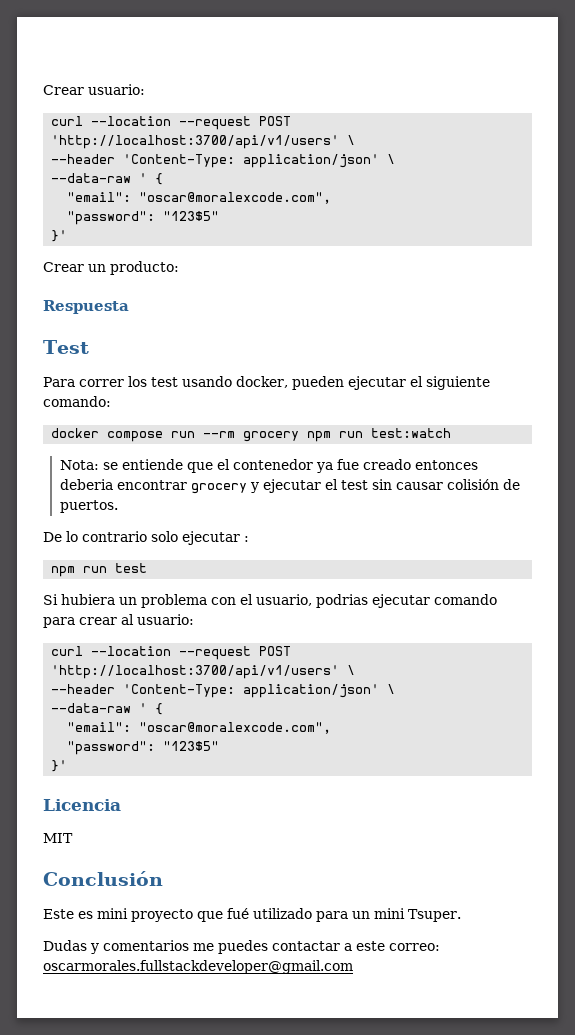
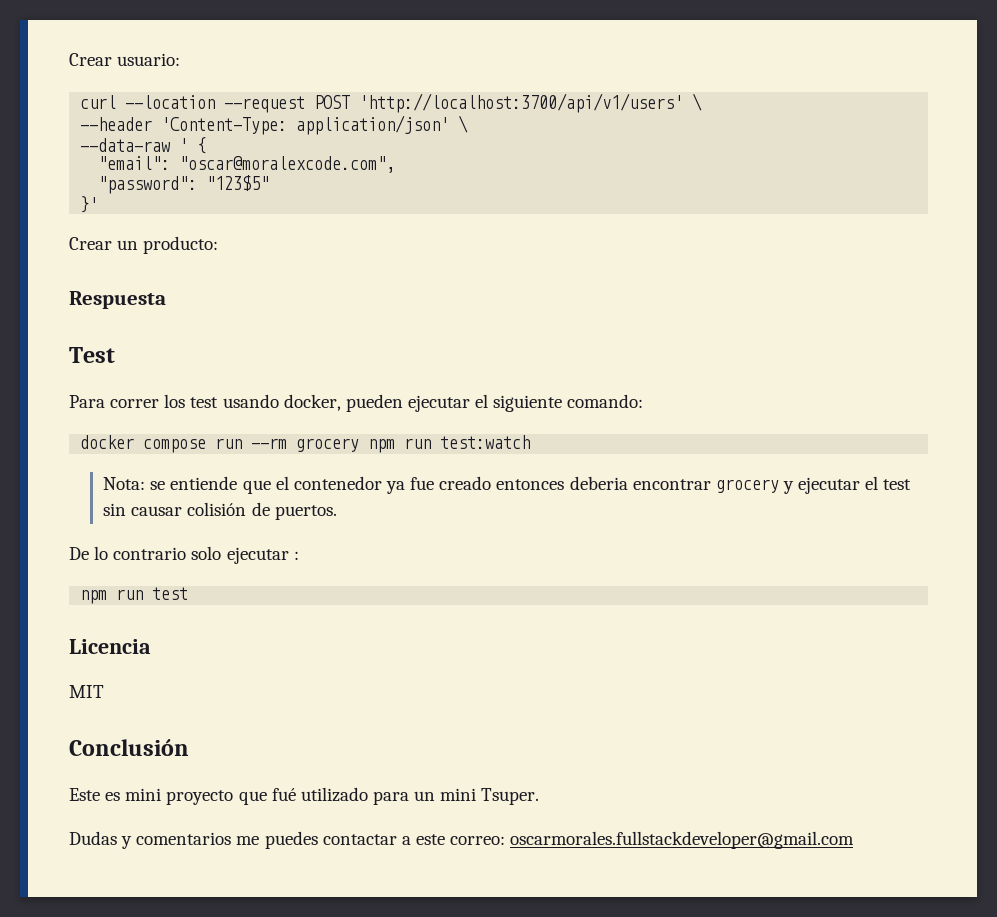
- Si hubiera un problema con el usuario, podrias ejecutar comando para crear al usuario:
- curl --location --request POST 'http://localhost:3700/api/v1/users' \
- --header 'Content-Type: application/json' \
- --data-raw ' {
- "email": "oscar@moralexcode.com",
- "password": "123$5"
- }'

